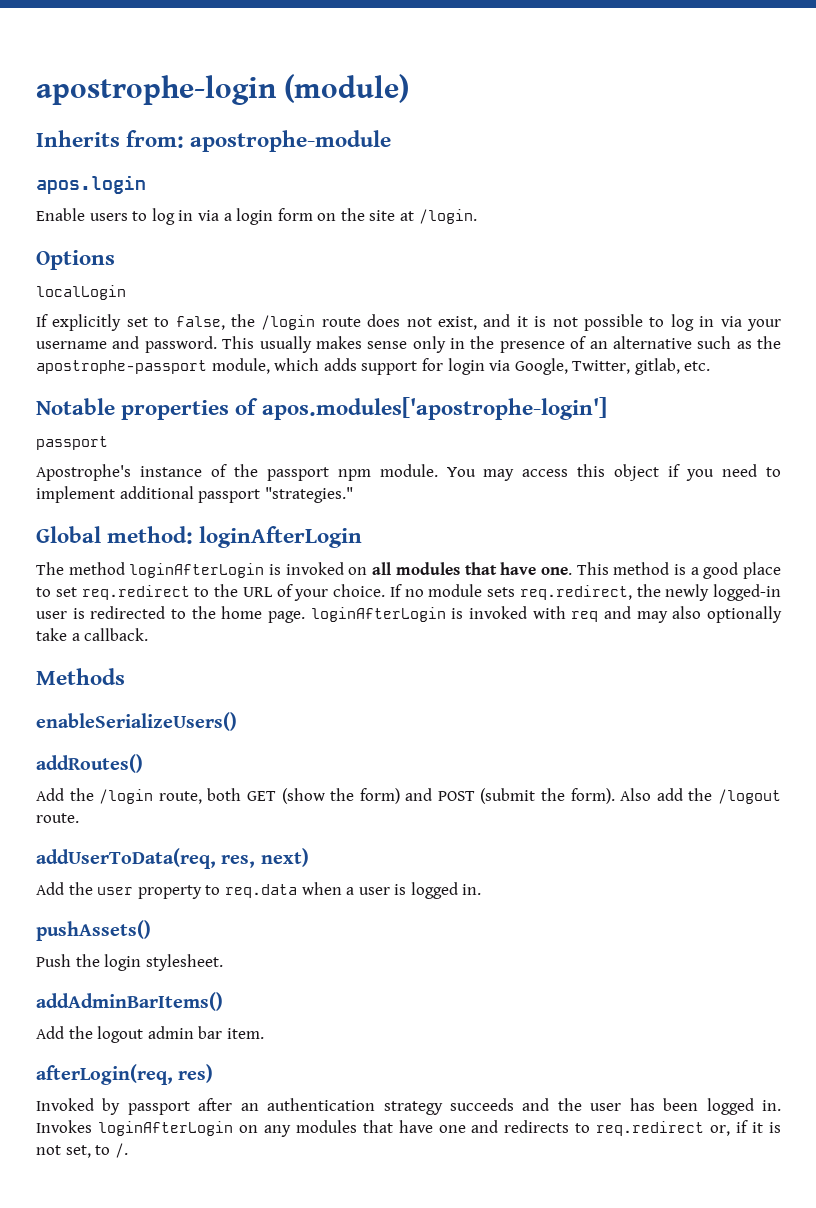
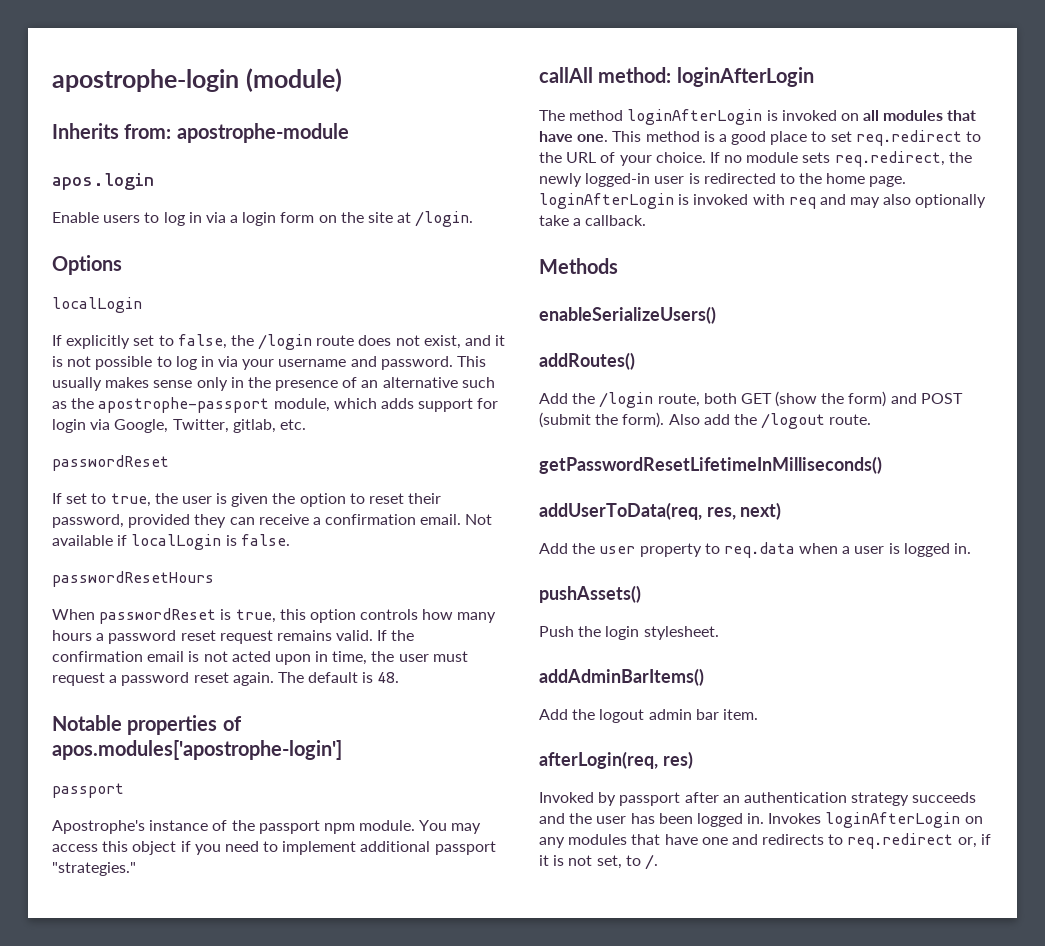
  This usually makes sense only in the presence of an alternative such as the apostrophe-passport module, which adds support for login via Google, Twitter, gitlab, etc.
+ passwordReset
+ If set to true, the user is given the option to reset their password, provided they can receive a confirmation email. Not available if localLogin is false.
+ passwordResetHours
+ When passwordReset is true, this option controls how many hours a password reset request remains valid. If the confirmation email is not acted upon in time, the user must request a password reset again. The default is 48.
- Global method: loginAfterLogin
+ callAll method: loginAfterLogin
+ getPasswordResetLifetimeInMilliseconds()

